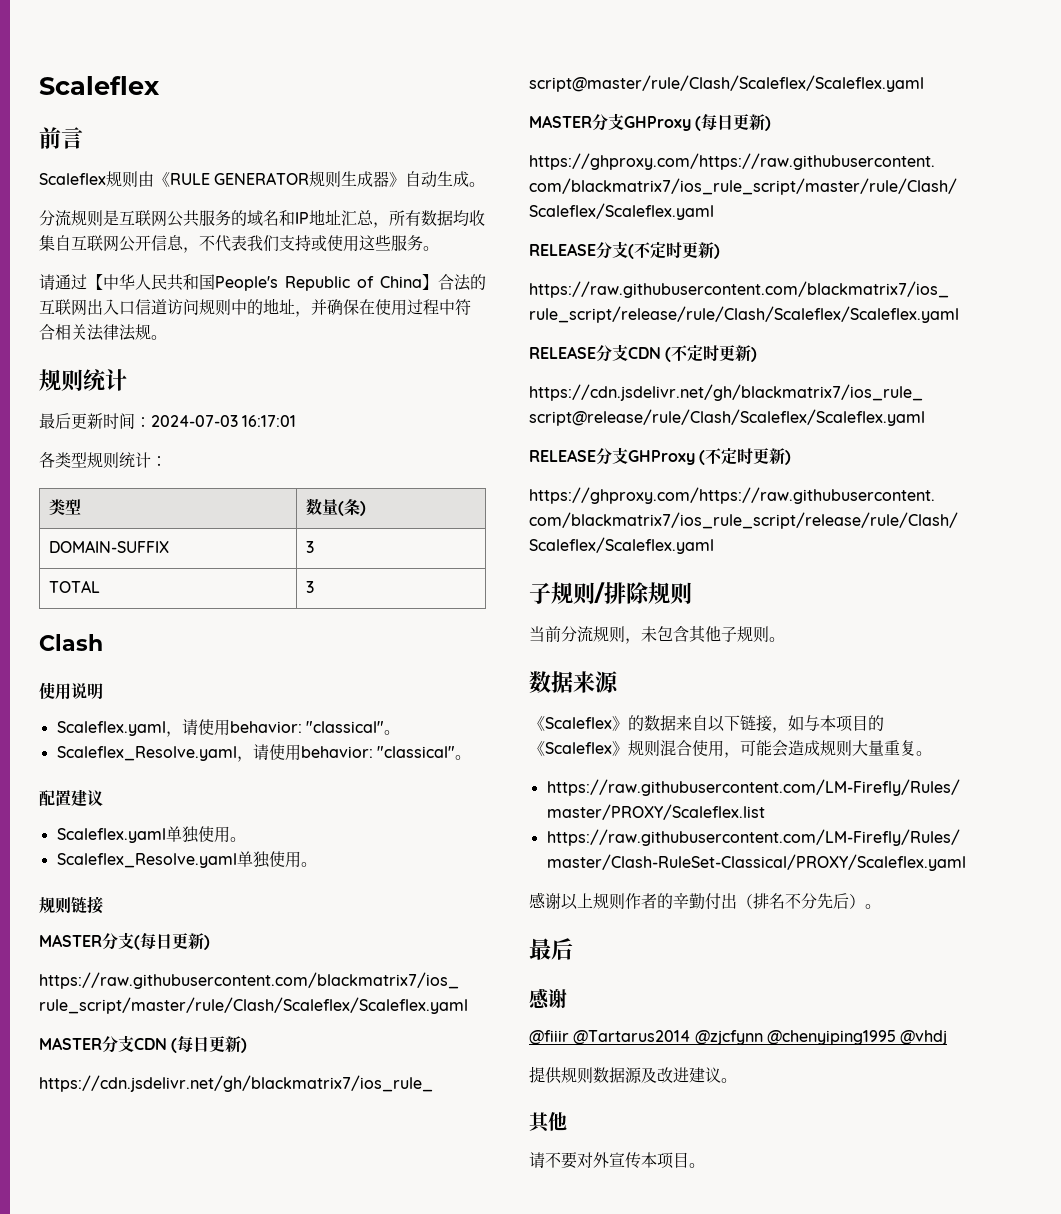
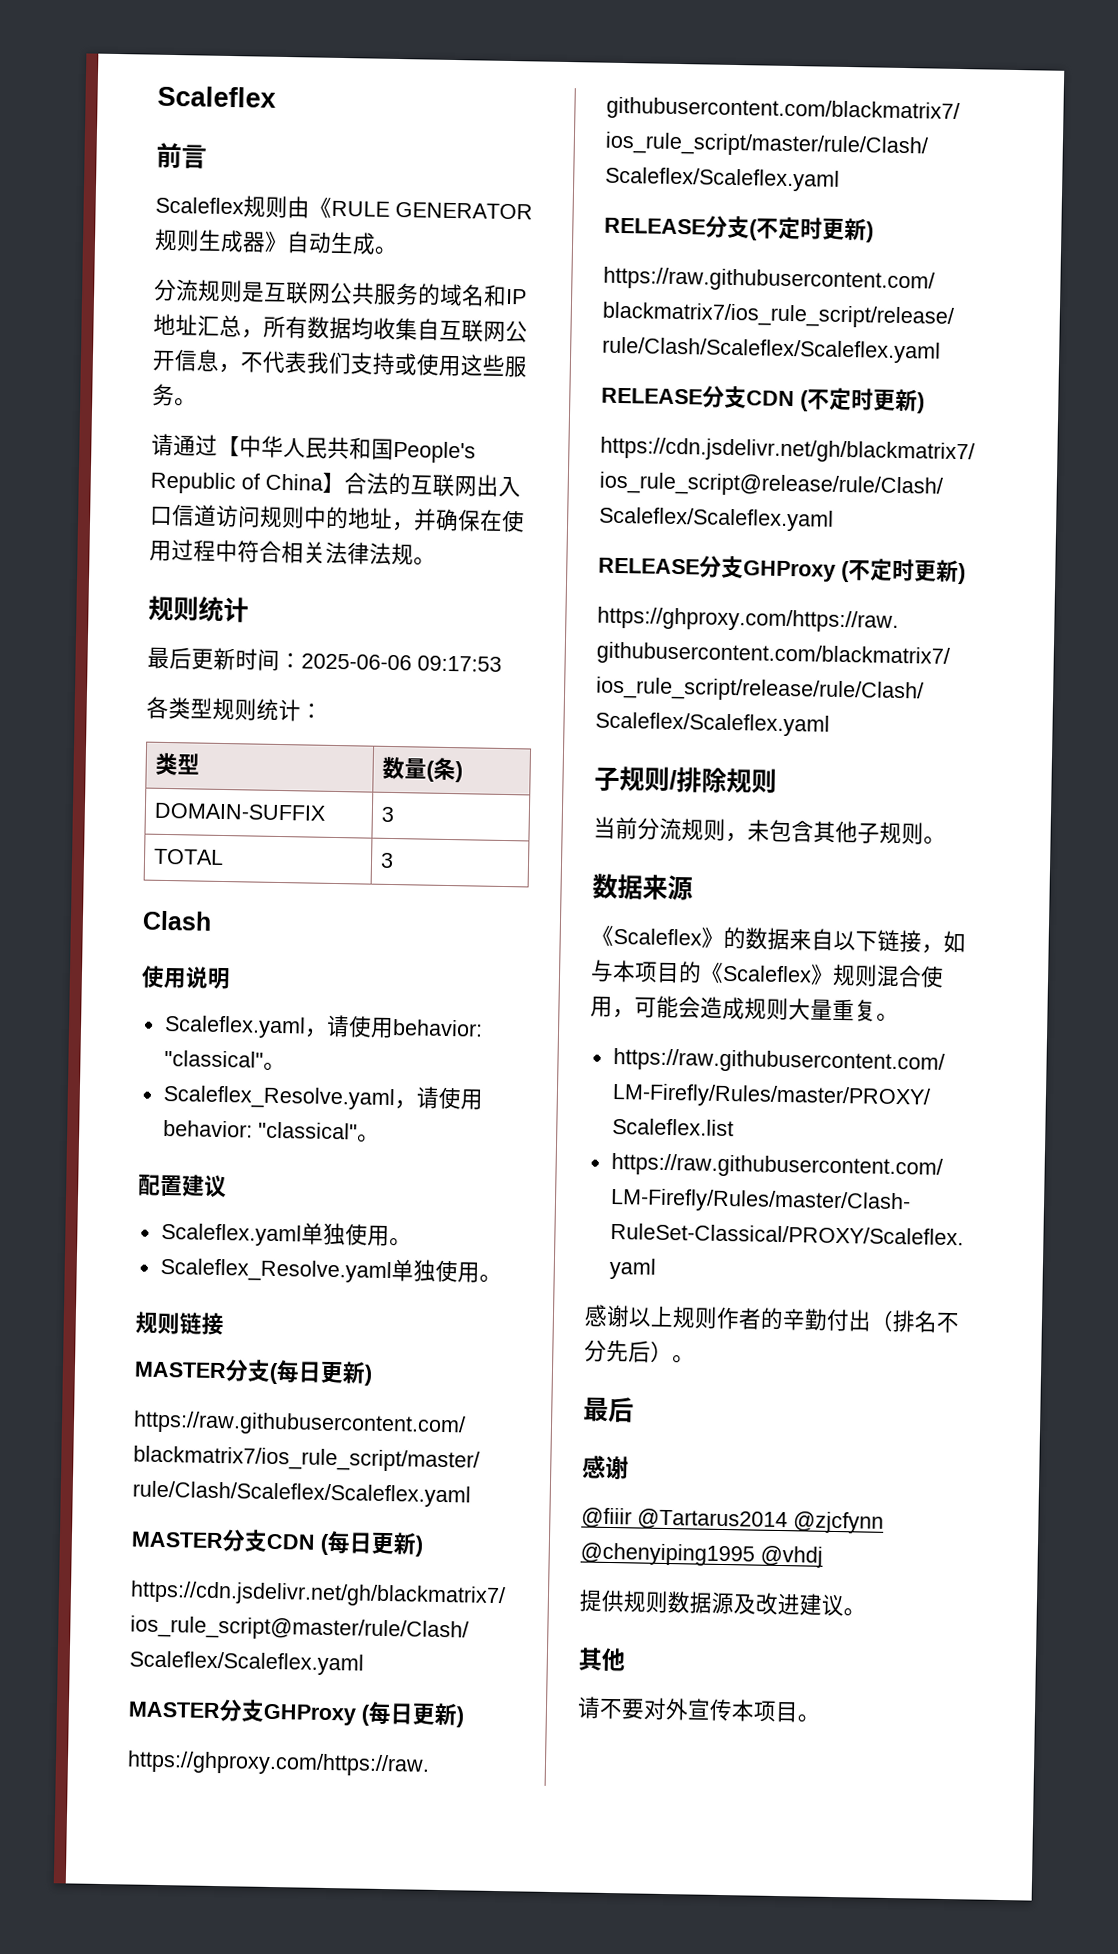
- 最后更新时间：2024-07-03 16:17:01
+ 最后更新时间：2025-06-06 09:17:53

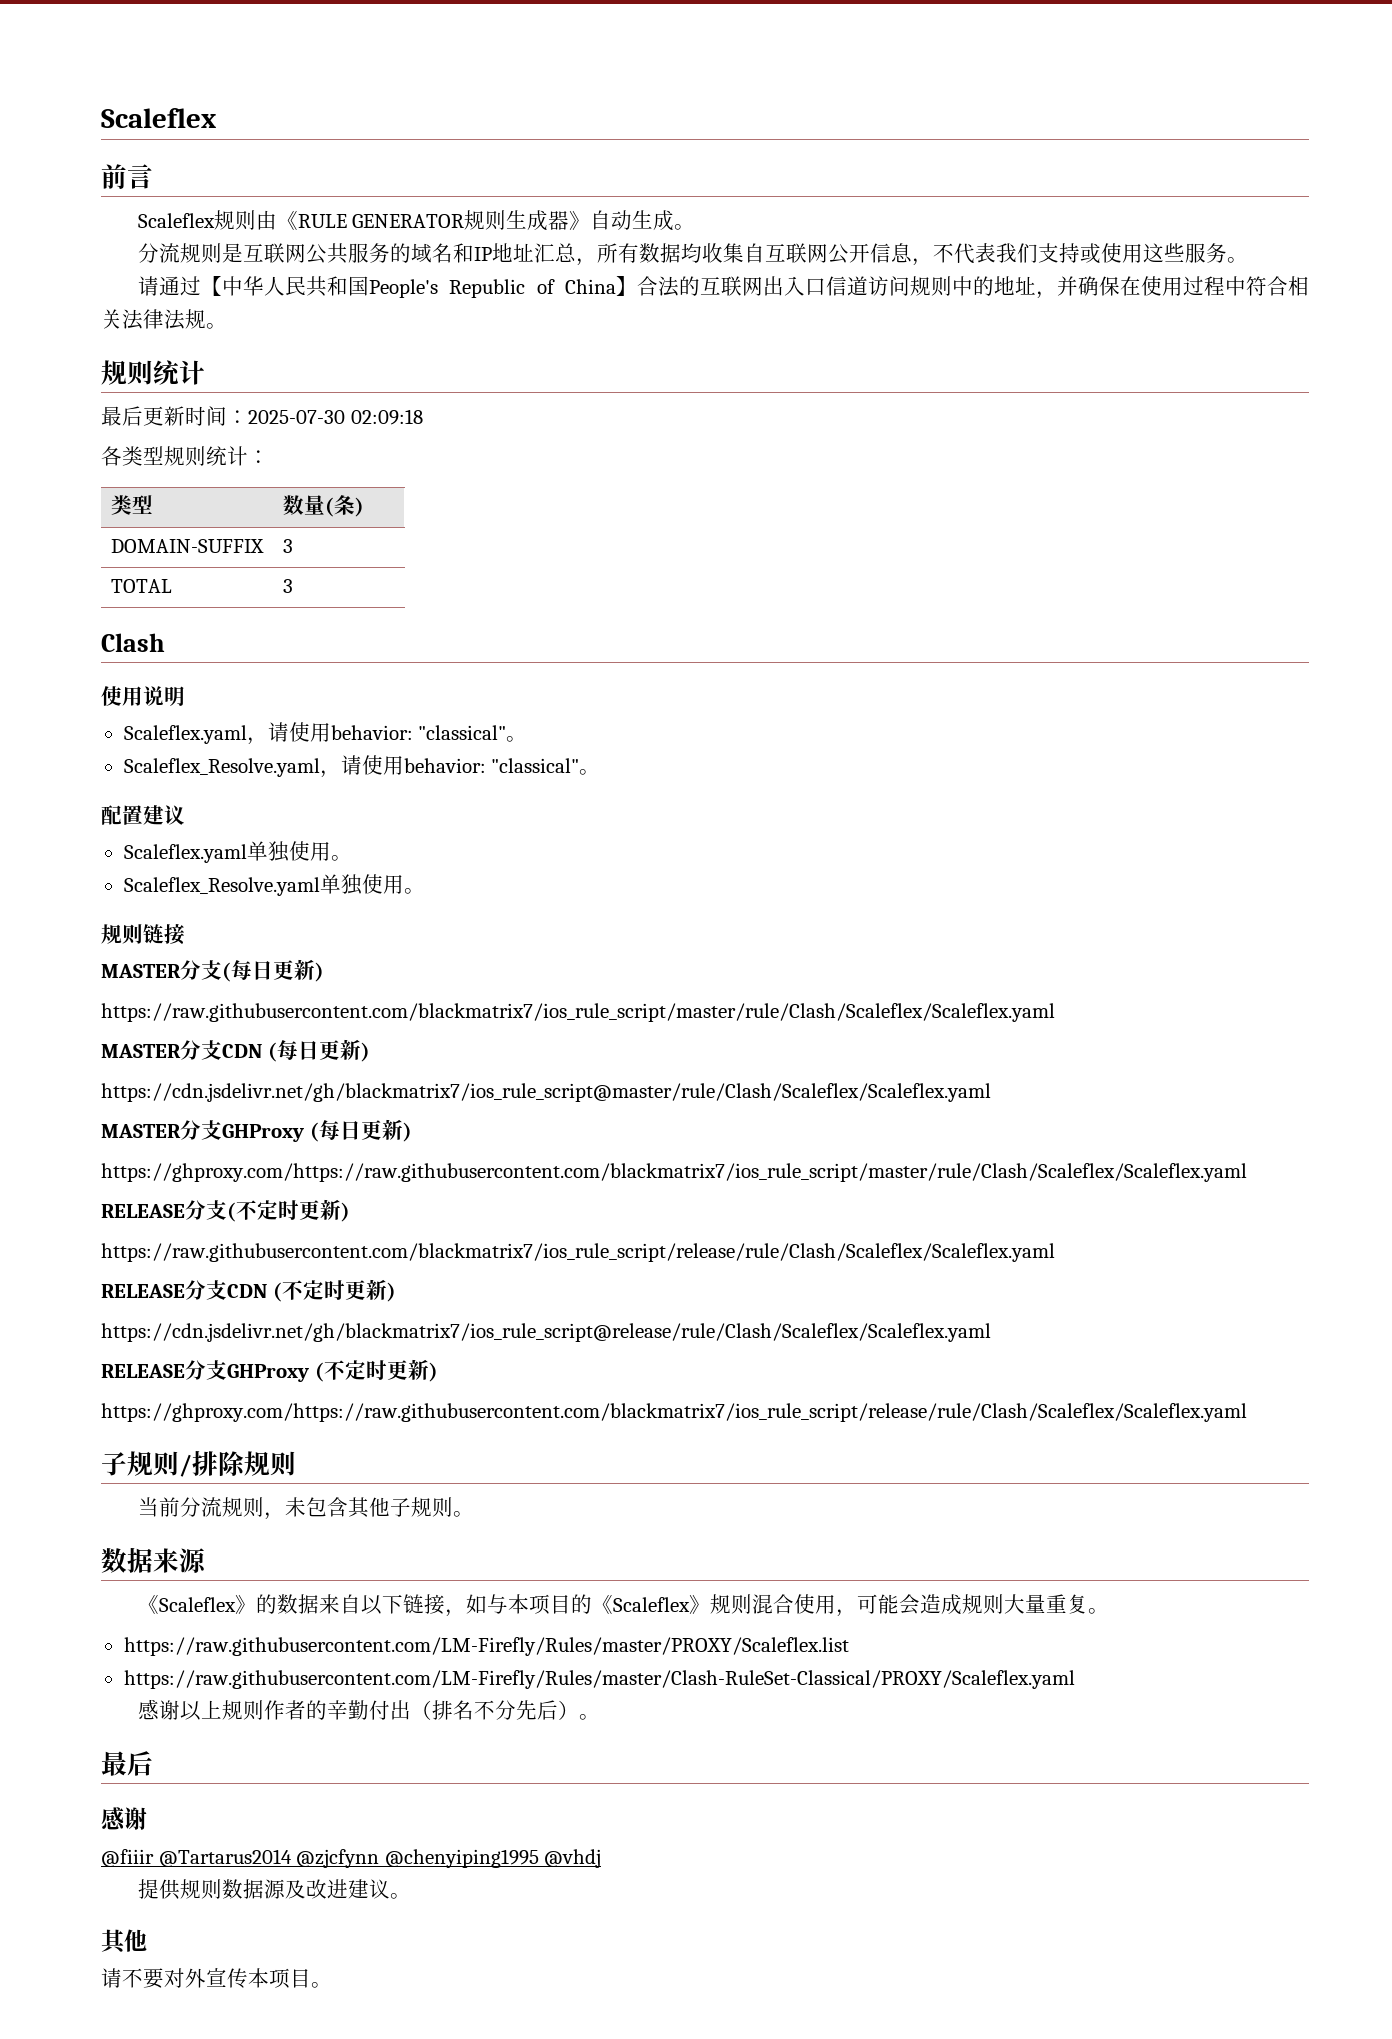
- 最后更新时间：2025-06-06 09:17:53
+ 最后更新时间：2025-07-30 02:09:18

